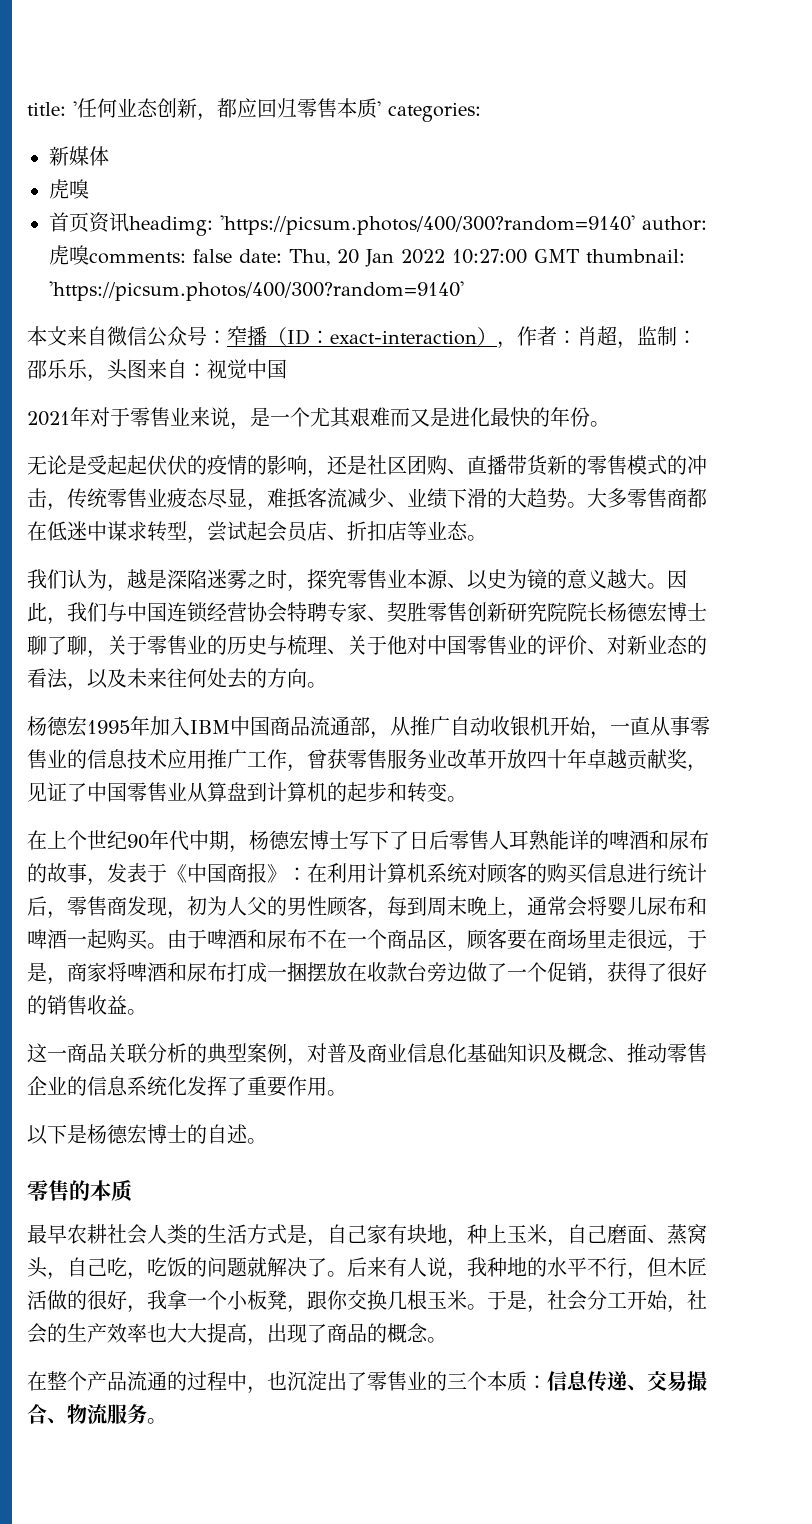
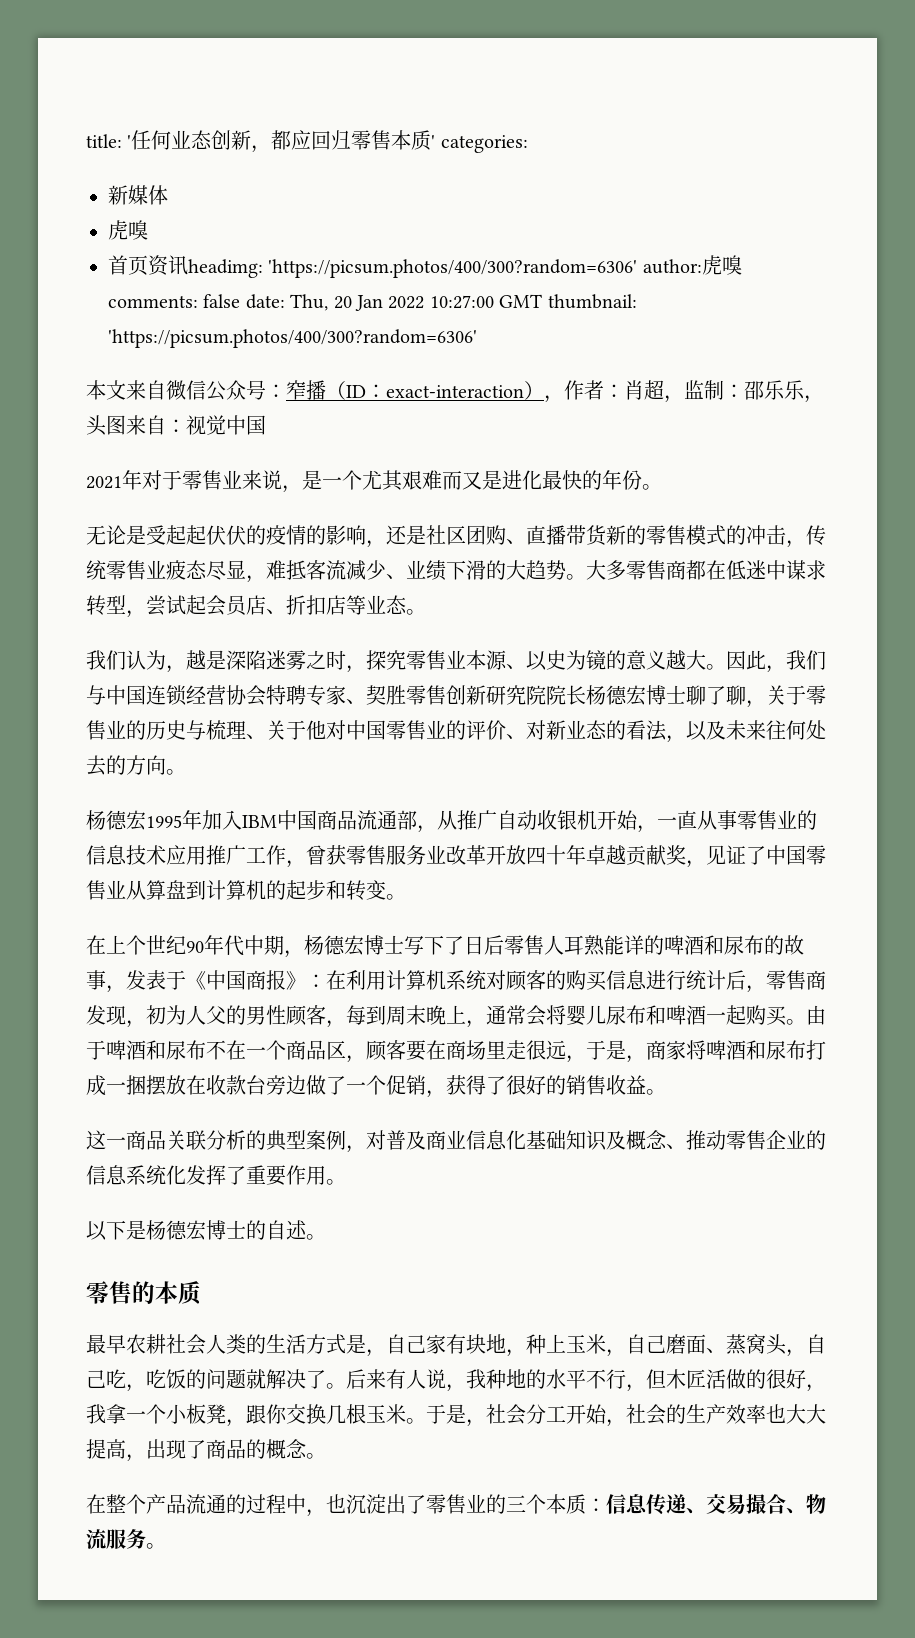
- 首页资讯headimg: 'https://picsum.photos/400/300?random=9140' author:虎嗅comments: false date: Thu, 20 Jan 2022 10:27:00 GMT thumbnail: 'https://picsum.photos/400/300?random=9140'
+ 首页资讯headimg: 'https://picsum.photos/400/300?random=6306' author:虎嗅comments: false date: Thu, 20 Jan 2022 10:27:00 GMT thumbnail: 'https://picsum.photos/400/300?random=6306'

